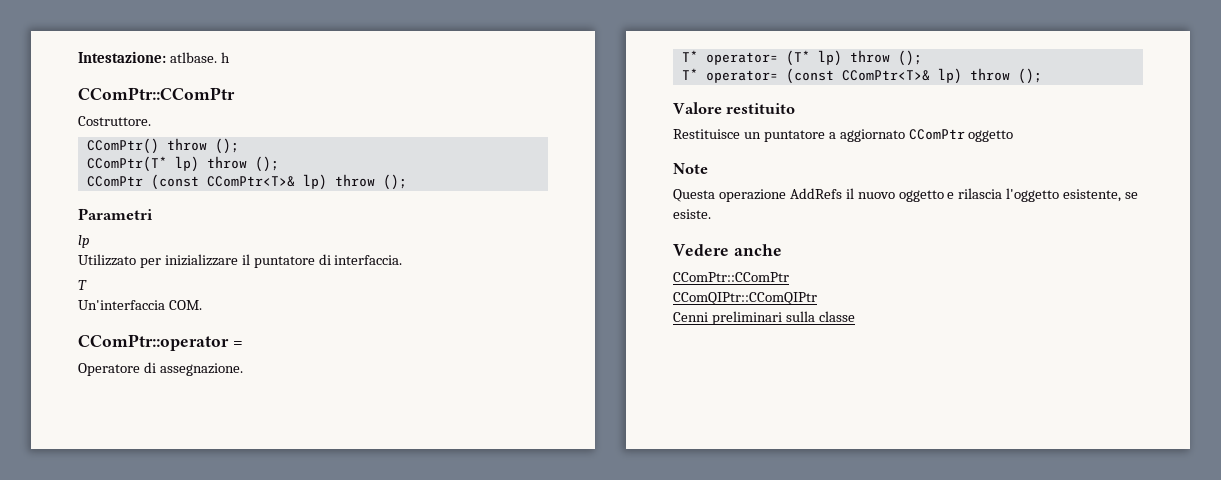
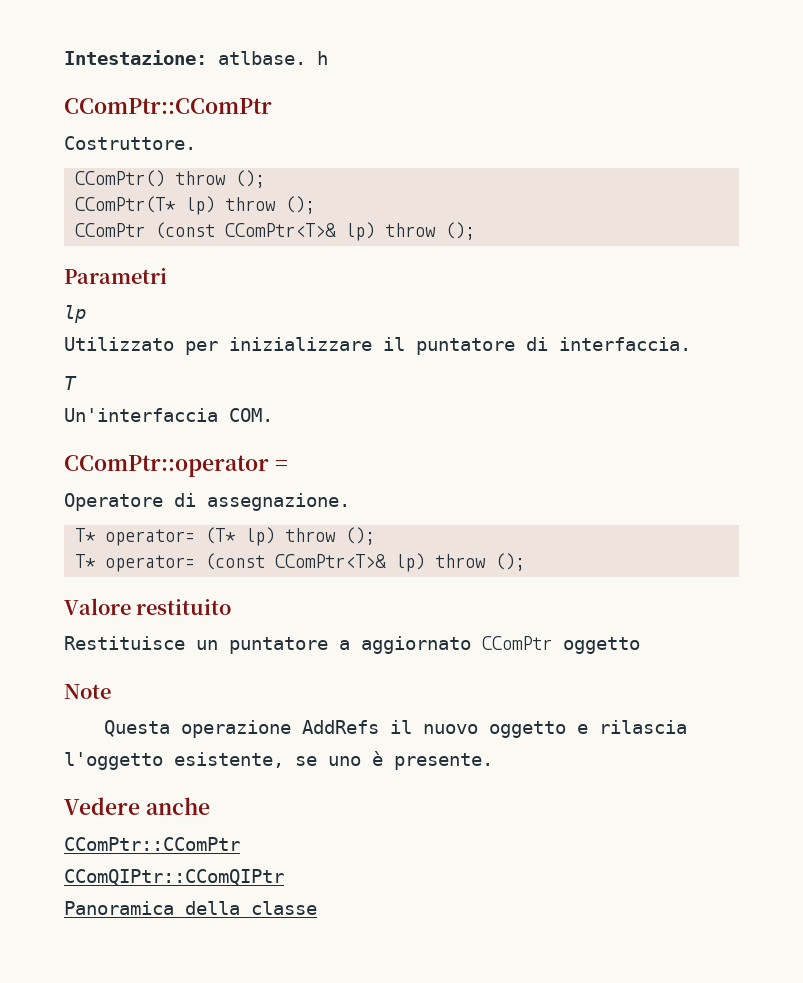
- Questa operazione AddRefs il nuovo oggetto e rilascia l'oggetto esistente, se esiste.
+ Questa operazione AddRefs il nuovo oggetto e rilascia l'oggetto esistente, se uno è presente.
- Cenni preliminari sulla classe
+ Panoramica della classe

